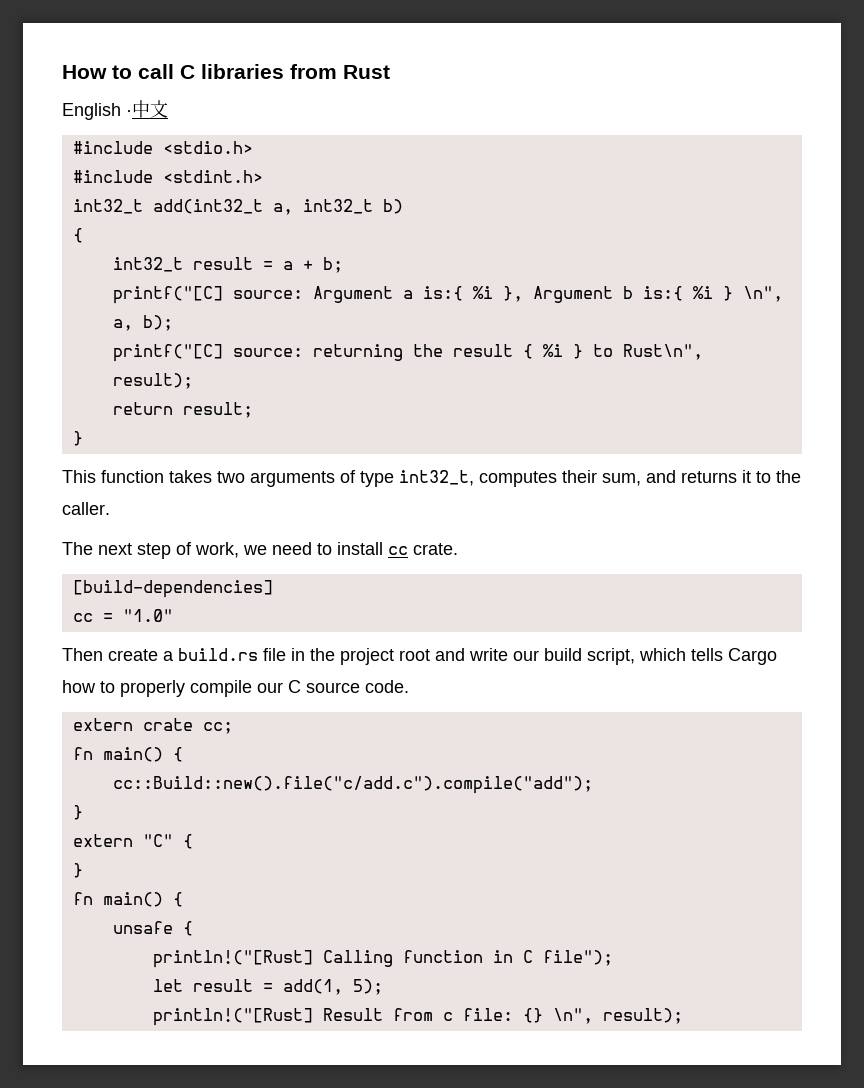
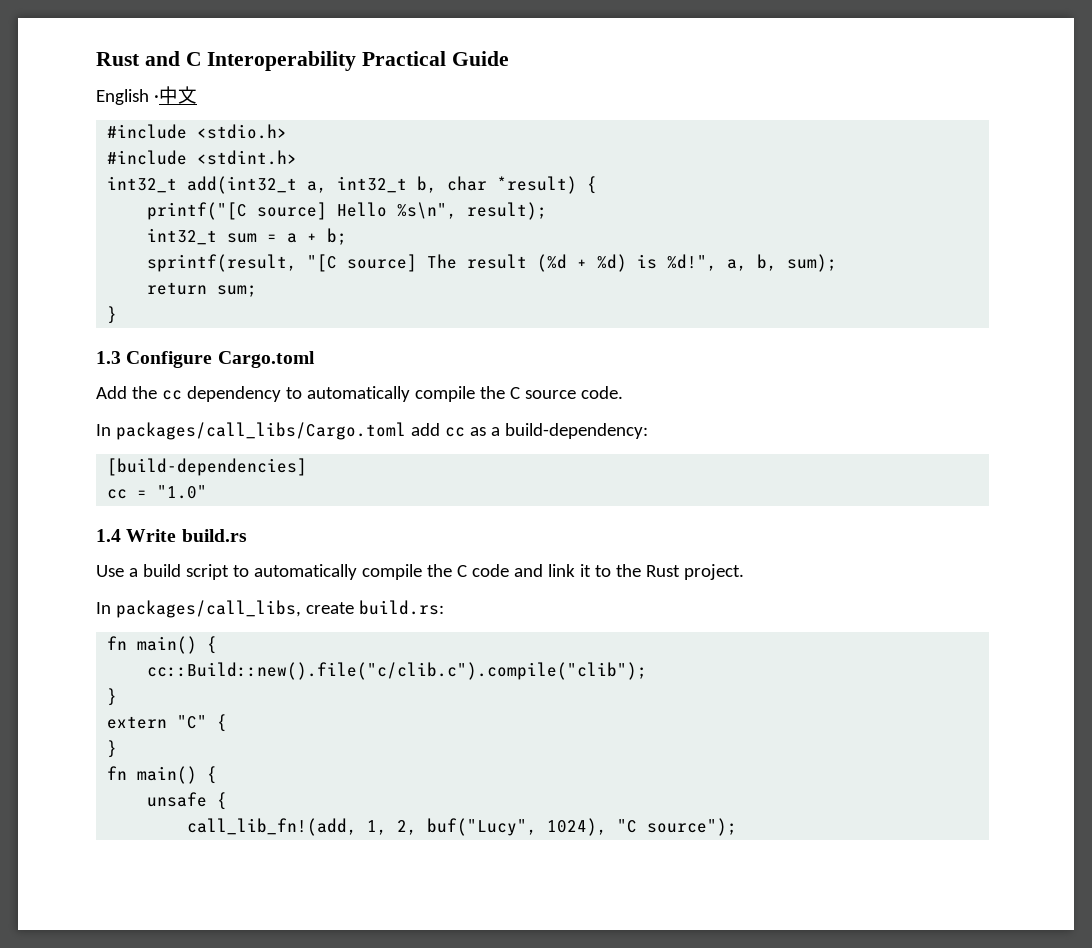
- How to call C libraries from Rust
+ Rust and C Interoperability Practical Guide
- int32_t add(int32_t a, int32_t b)
- {
- int32_t result = a + b;
+ int32_t add(int32_t a, int32_t b, char *result) {
+ printf("[C source] Hello %s\n", result);
+ int32_t sum = a + b;
- printf("[C] source: Argument a is:{ %i }, Argument b is:{ %i } \n", a, b);
- printf("[C] source: returning the result { %i } to Rust\n", result);
+ sprintf(result, "[C source] The result (%d + %d) is %d!", a, b, sum);
- return result;
+ return sum;
  }
- This function takes two arguments of type int32_t, computes their sum, and returns it to the caller.
- The next step of work, we need to install cc crate.
+ 1.3 Configure Cargo.toml
+ Add the cc dependency to automatically compile the C source code.
+ In packages/call_libs/Cargo.toml add cc as a build-dependency:
  [build-dependencies]
  cc = "1.0"
- Then create a build.rs file in the project root and write our build script, which tells Cargo how to properly compile our C source code.
- extern crate cc;
+ 1.4 Write build.rs
+ Use a build script to automatically compile the C code and link it to the Rust project.
+ In packages/call_libs, create build.rs:
  fn main() {
- cc::Build::new().file("c/add.c").compile("add");
+ cc::Build::new().file("c/clib.c").compile("clib");
- println!("[Rust] Calling function in C file");
- let result = add(1, 5);
- println!("[Rust] Result from c file: {} \n", result);
+ call_lib_fn!(add, 1, 2, buf("Lucy", 1024), "C source");

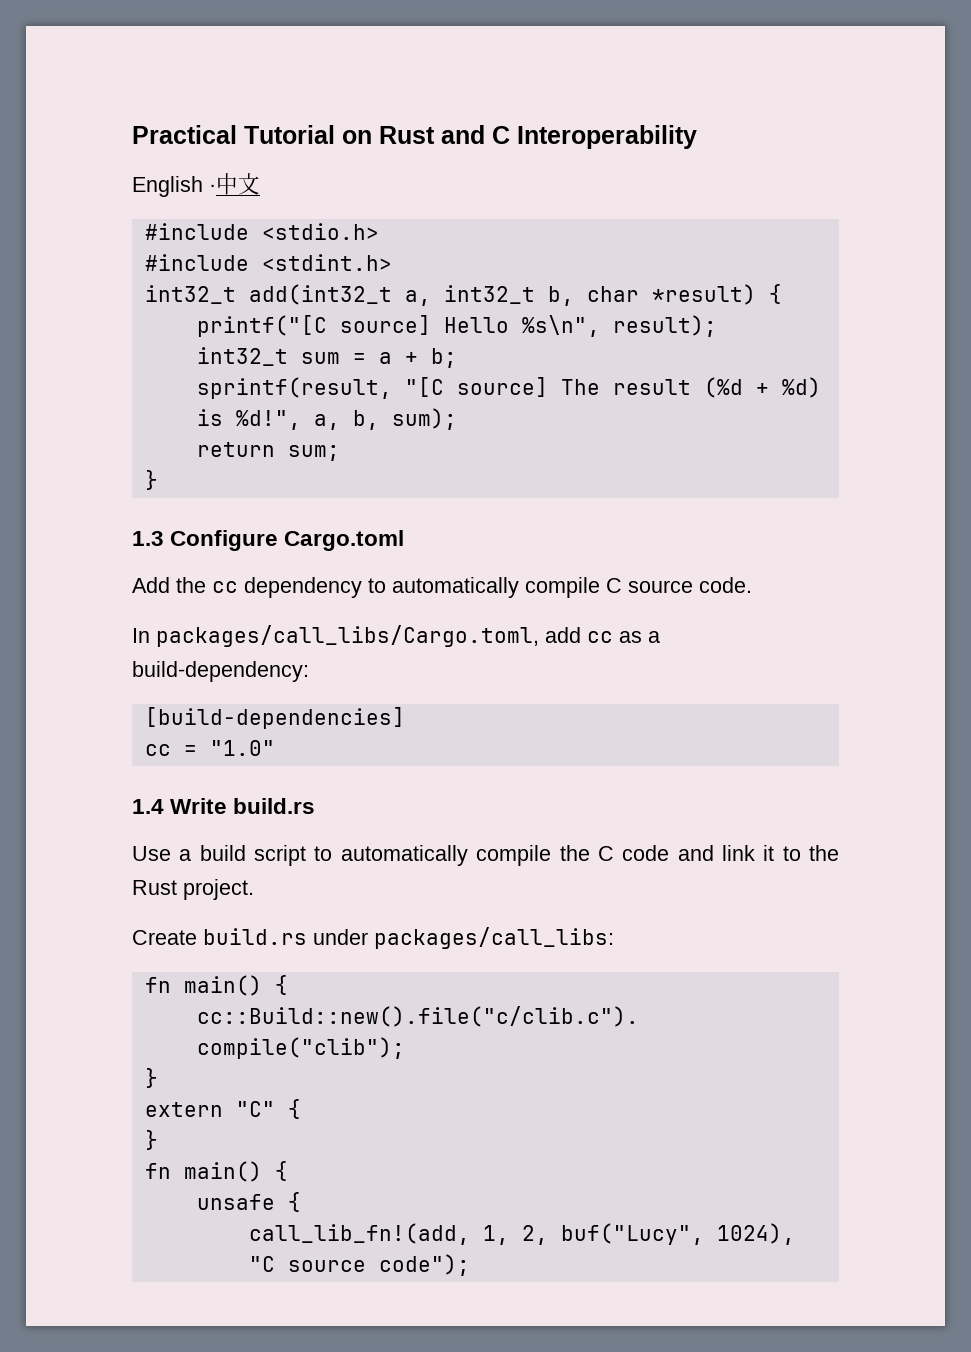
- Rust and C Interoperability Practical Guide
+ Practical Tutorial on Rust and C Interoperability
- Add the cc dependency to automatically compile the C source code.
+ Add the cc dependency to automatically compile C source code.
- In packages/call_libs/Cargo.toml add cc as a build-dependency:
+ In packages/call_libs/Cargo.toml, add cc as a build-dependency:
- In packages/call_libs, create build.rs:
+ Create build.rs under packages/call_libs:
- call_lib_fn!(add, 1, 2, buf("Lucy", 1024), "C source");
+ call_lib_fn!(add, 1, 2, buf("Lucy", 1024), "C source code");

